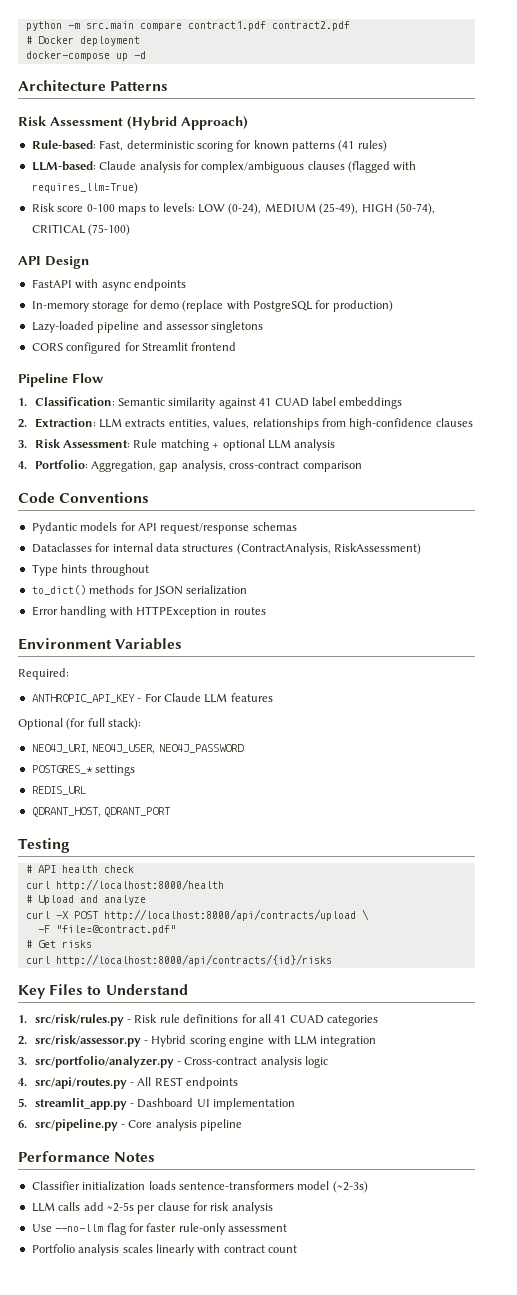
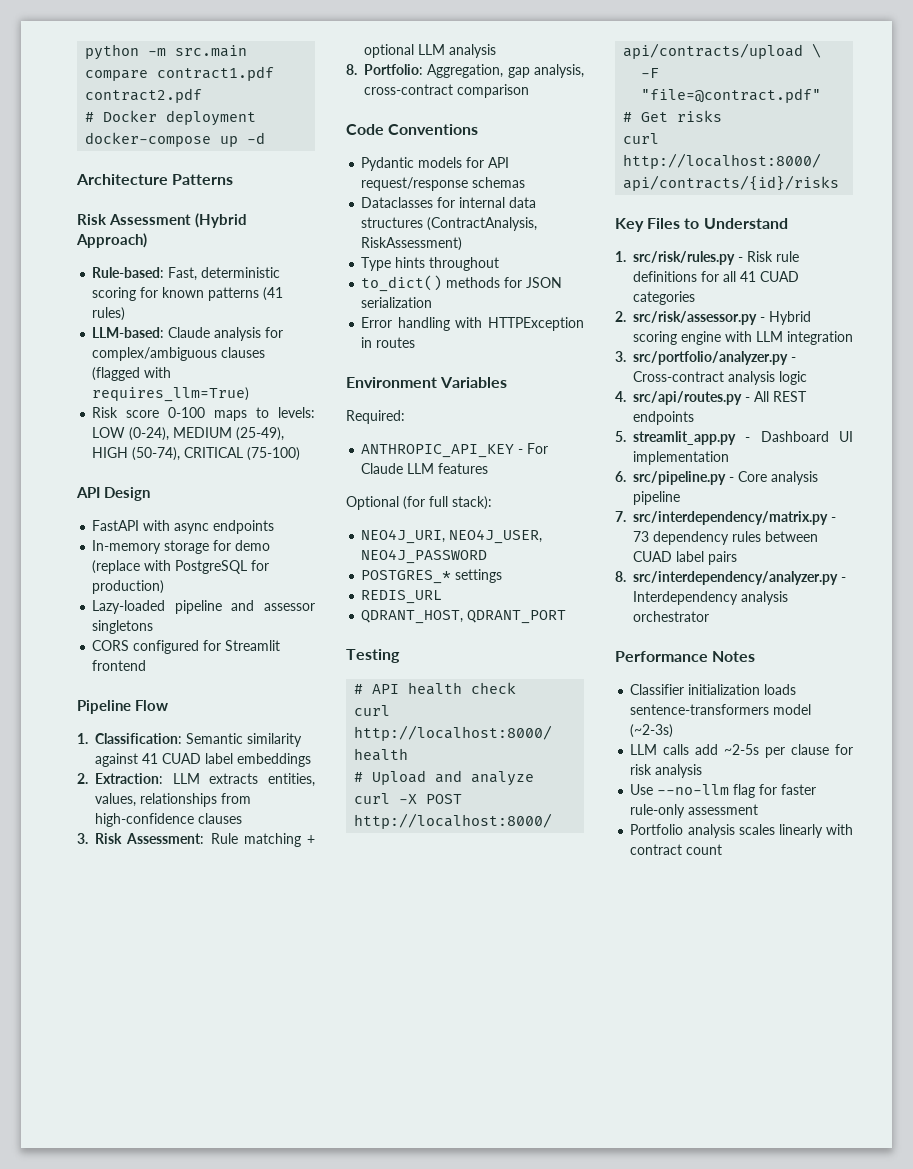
- 4. Portfolio: Aggregation, gap analysis, cross-contract comparison
+ 8. Portfolio: Aggregation, gap analysis, cross-contract comparison
+ 7. src/interdependency/matrix.py - 73 dependency rules between CUAD label pairs
+ 8. src/interdependency/analyzer.py - Interdependency analysis orchestrator

